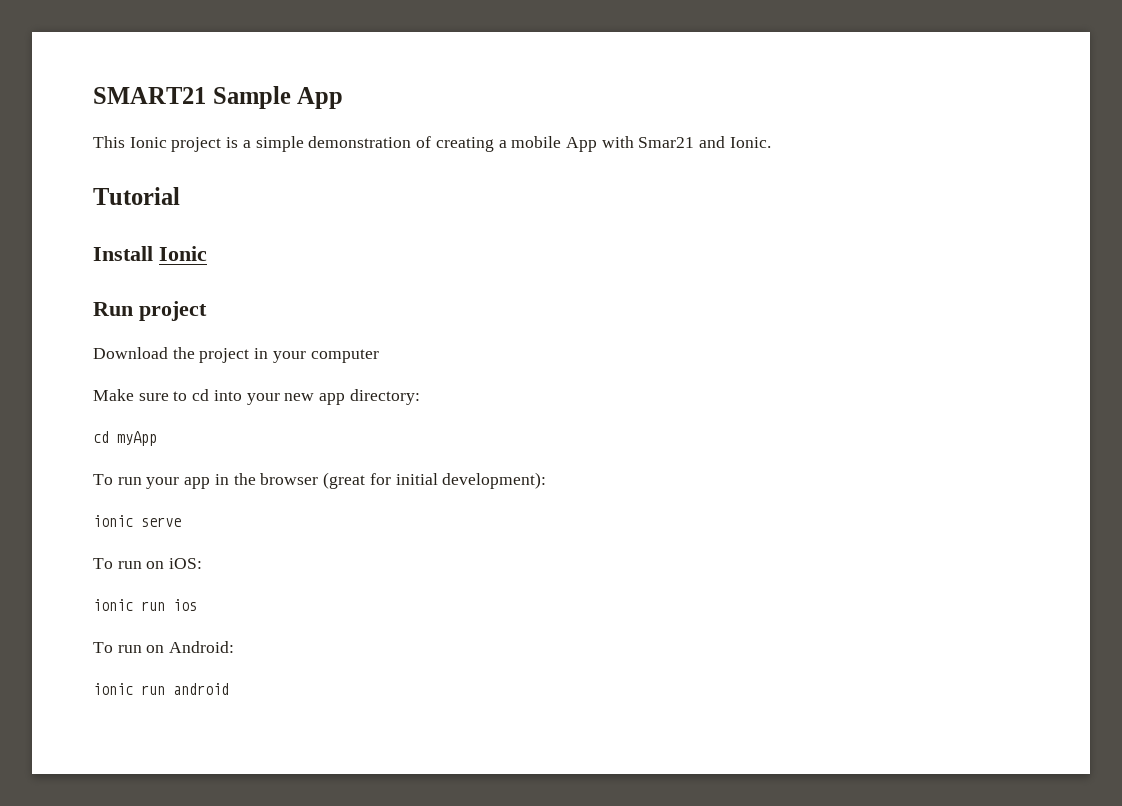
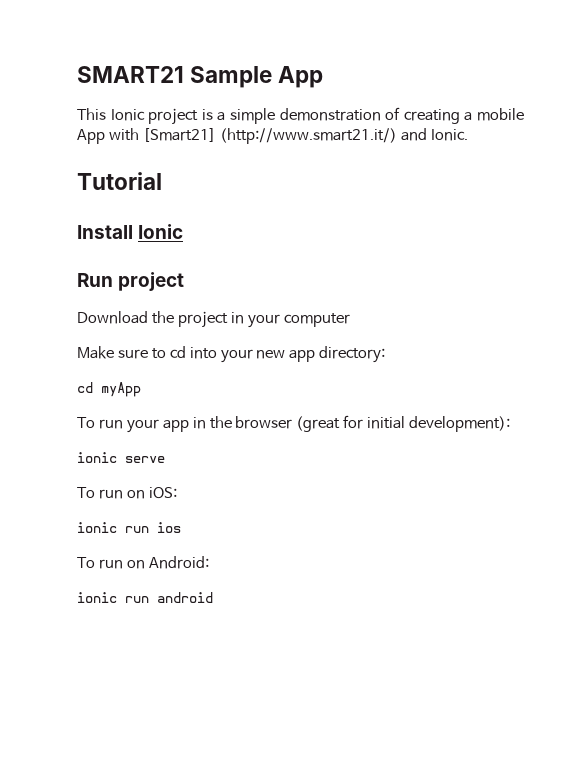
- This Ionic project is a simple demonstration of creating a mobile App with Smar21 and Ionic.
+ This Ionic project is a simple demonstration of creating a mobile App with [Smart21] (http://www.smart21.it/) and Ionic.

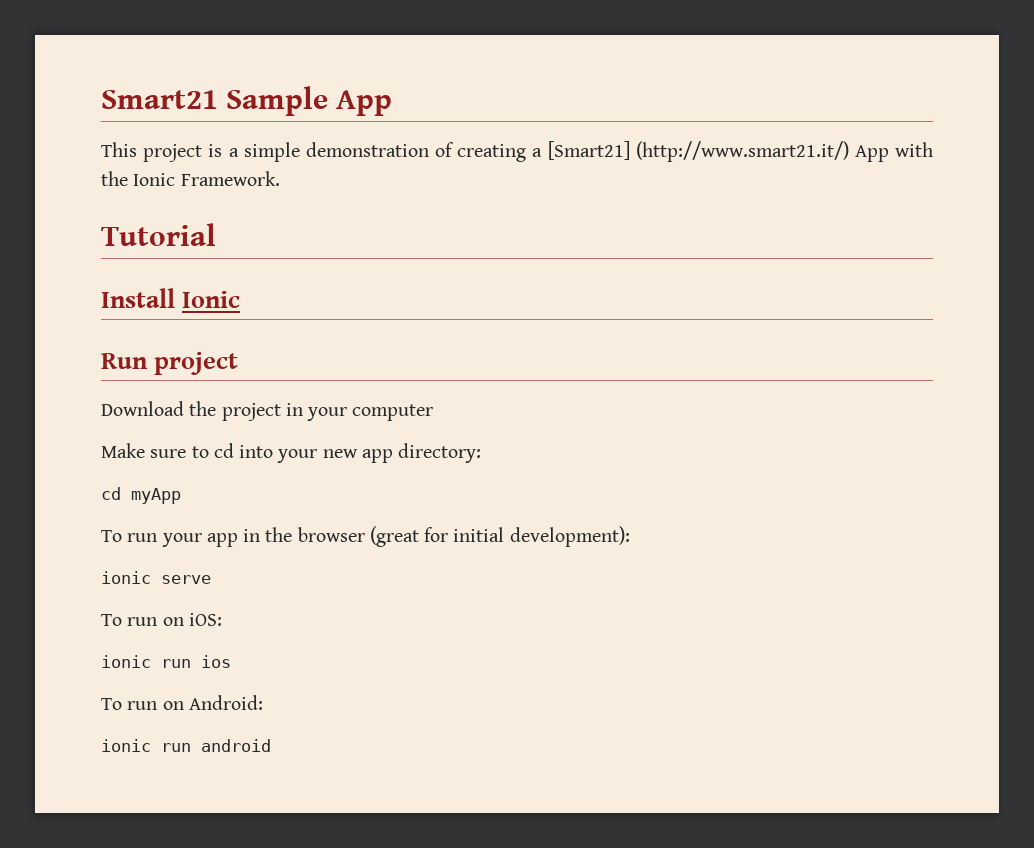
- SMART21 Sample App
+ Smart21 Sample App
- This Ionic project is a simple demonstration of creating a mobile App with [Smart21] (http://www.smart21.it/) and Ionic.
+ This project is a simple demonstration of creating a [Smart21] (http://www.smart21.it/) App with the Ionic Framework.

